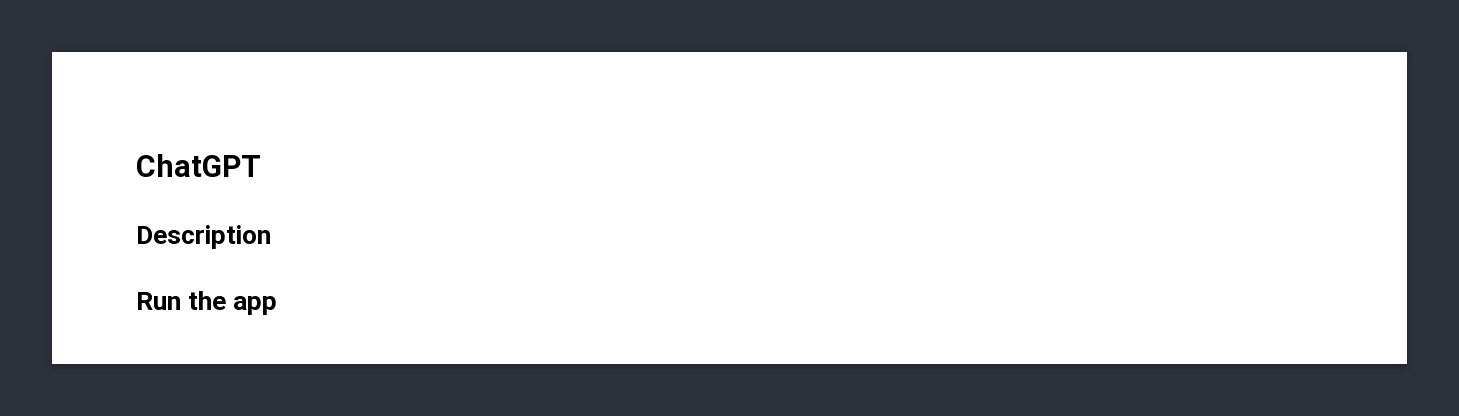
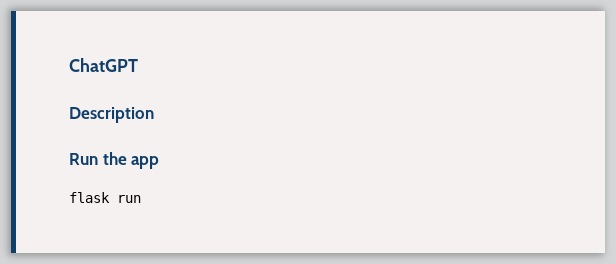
+ flask run

